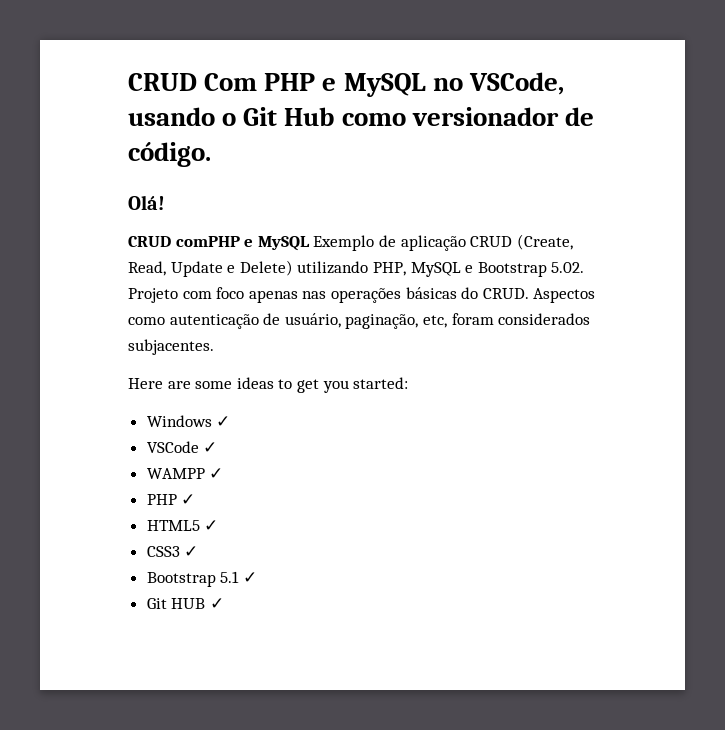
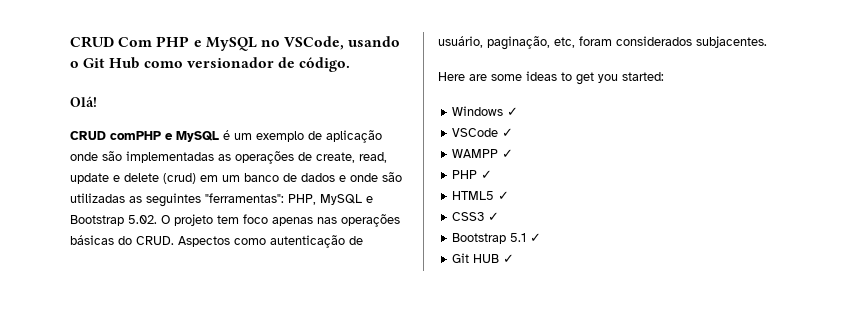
- CRUD comPHP e MySQL Exemplo de aplicação CRUD (Create, Read, Update e Delete) utilizando PHP, MySQL e Bootstrap 5.02. Projeto com foco apenas nas operações básicas do CRUD.
+ CRUD comPHP e MySQL é um exemplo de aplicação onde são implementadas as operações de create, read, update e delete (crud) em um banco de dados e onde são utilizadas as seguintes "ferramentas": PHP, MySQL e Bootstrap 5.02. O projeto tem foco apenas nas operações básicas do CRUD.

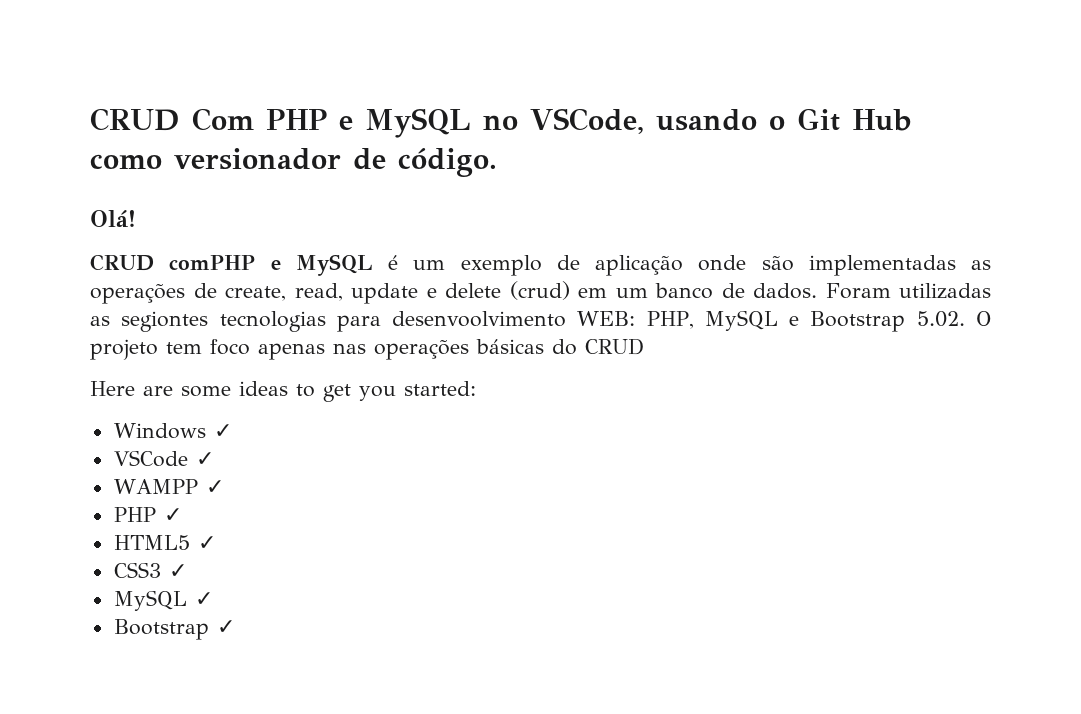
- CRUD comPHP e MySQL é um exemplo de aplicação onde são implementadas as operações de create, read, update e delete (crud) em um banco de dados e onde são utilizadas as seguintes "ferramentas": PHP, MySQL e Bootstrap 5.02. O projeto tem foco apenas nas operações básicas do CRUD. Aspectos como autenticação de usuário, paginação, etc, foram considerados subjacentes.
+ CRUD comPHP e MySQL é um exemplo de aplicação onde são implementadas as operações de create, read, update e delete (crud) em um banco de dados. Foram utilizadas as segiontes tecnologias para desenvoolvimento WEB: PHP, MySQL e Bootstrap 5.02. O projeto tem foco apenas nas operações básicas do CRUD
- Bootstrap 5.1 ✓
- Git HUB ✓
+ MySQL ✓
+ Bootstrap ✓

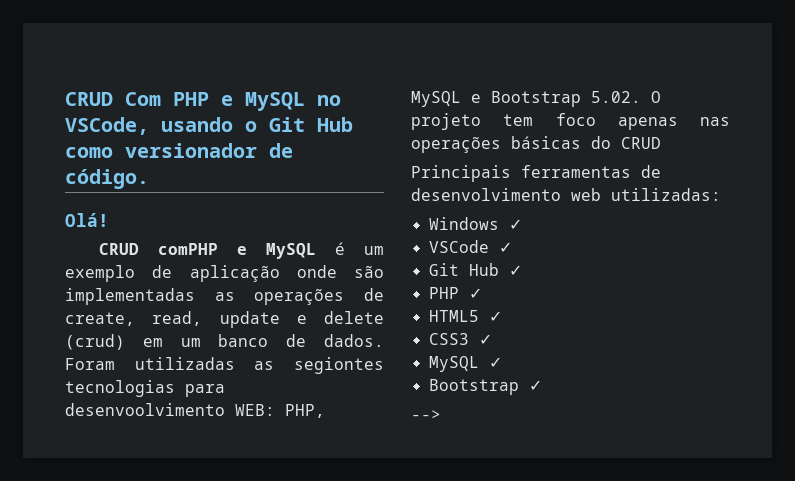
- Here are some ideas to get you started:
+ Principais ferramentas de desenvolvimento web utilizadas:
- WAMPP ✓
+ Git Hub ✓
+ -->

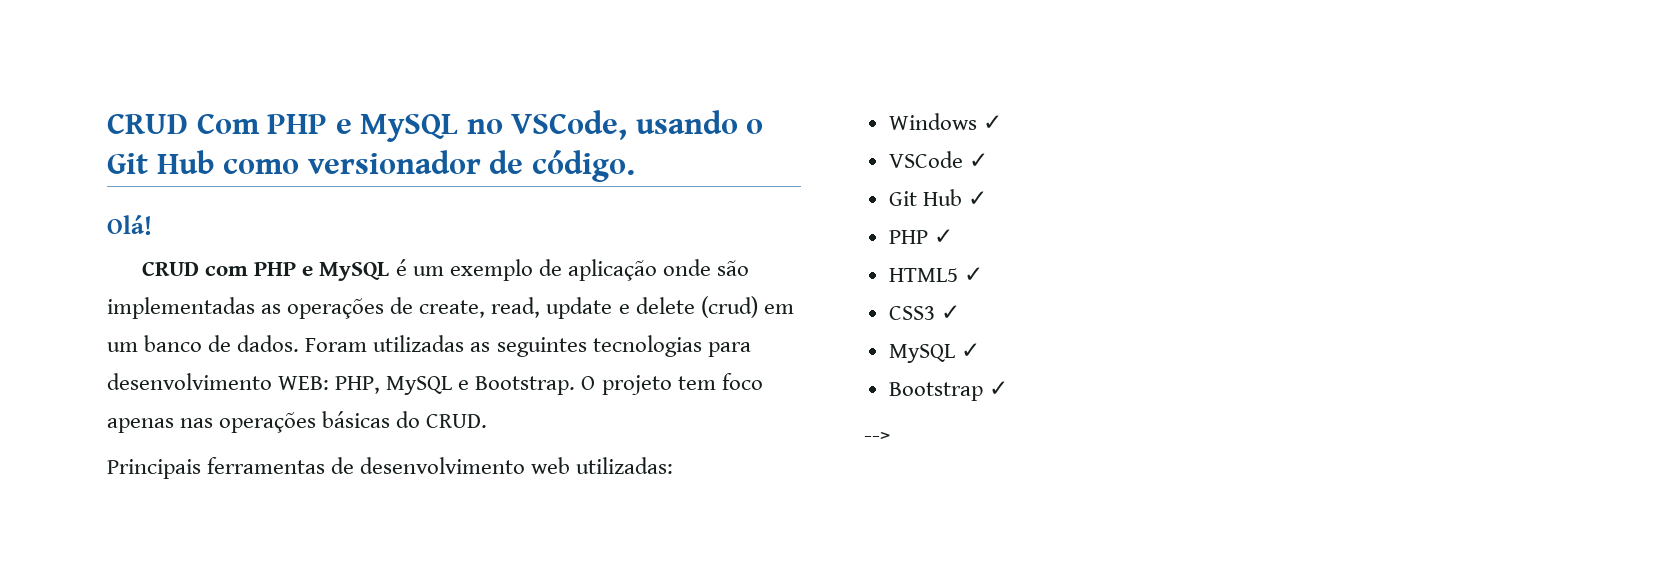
- CRUD comPHP e MySQL é um exemplo de aplicação onde são implementadas as operações de create, read, update e delete (crud) em um banco de dados.
+ CRUD com PHP e MySQL é um exemplo de aplicação onde são implementadas as operações de create, read, update e delete (crud) em um banco de dados.
- Foram utilizadas as segiontes tecnologias para desenvoolvimento WEB: PHP, MySQL e Bootstrap 5.02. O projeto tem foco apenas nas operações básicas do CRUD
+ Foram utilizadas as seguintes tecnologias para desenvolvimento WEB: PHP, MySQL e Bootstrap. O projeto tem foco apenas nas operações básicas do CRUD.

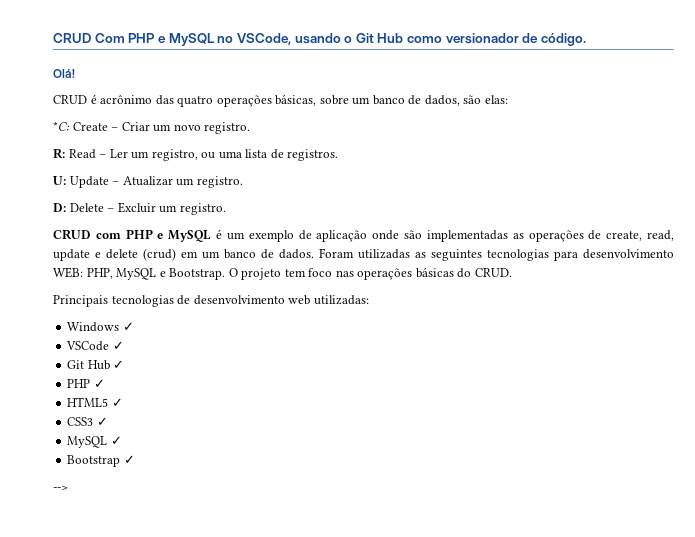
+ CRUD é acrônimo das quatro operações básicas, sobre um banco de dados, são elas:
+ *C: Create – Criar um novo registro.
+ R: Read – Ler um registro, ou uma lista de registros.
+ U: Update – Atualizar um registro.
+ D: Delete – Excluir um registro.
- O projeto tem foco apenas nas operações básicas do CRUD.
+ O projeto tem foco nas operações básicas do CRUD.
- Principais ferramentas de desenvolvimento web utilizadas:
+ Principais tecnologias de desenvolvimento web utilizadas:

